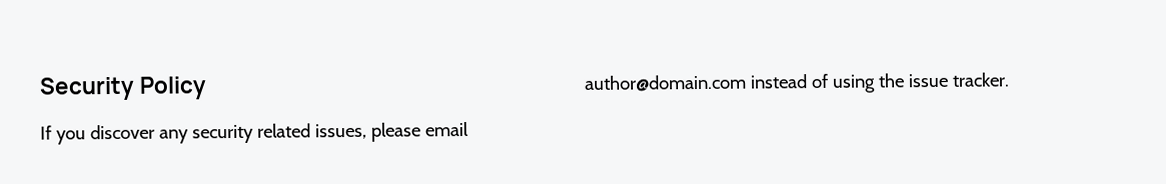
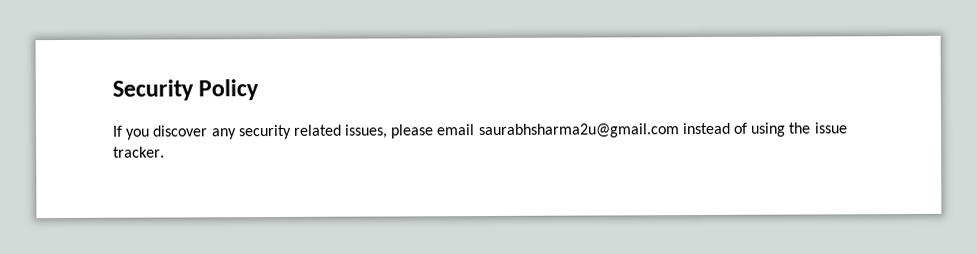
- If you discover any security related issues, please email author@domain.com instead of using the issue tracker.
+ If you discover any security related issues, please email saurabhsharma2u@gmail.com instead of using the issue tracker.

